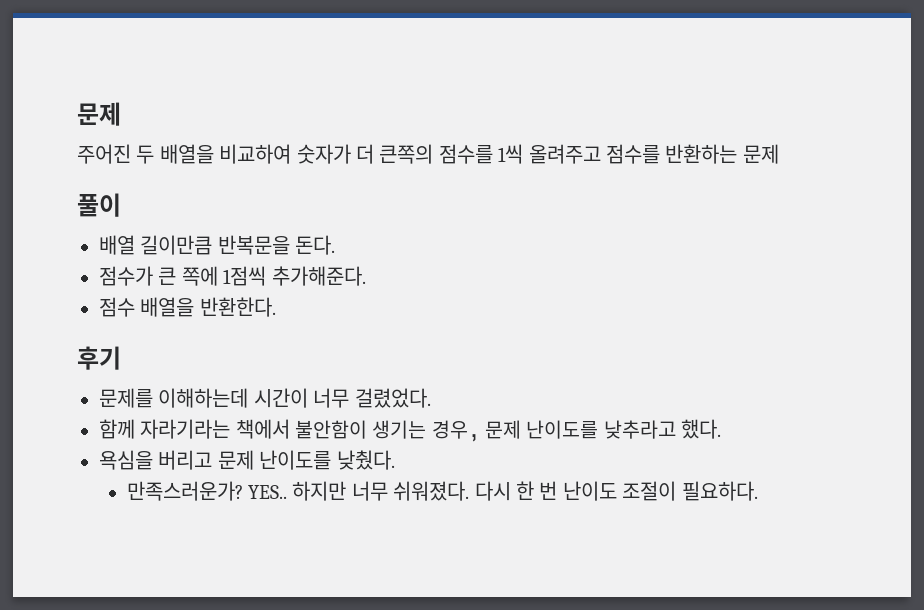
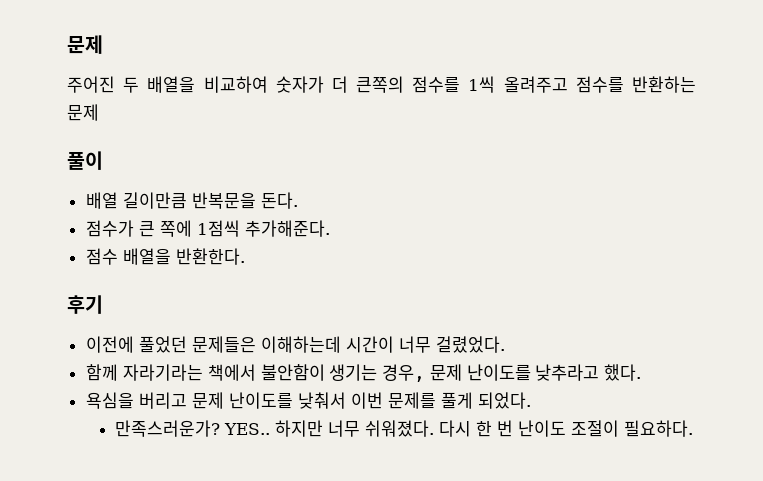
- 문제를 이해하는데 시간이 너무 걸렸었다.
+ 이전에 풀었던 문제들은 이해하는데 시간이 너무 걸렸었다.
- 욕심을 버리고 문제 난이도를 낮췄다.
+ 욕심을 버리고 문제 난이도를 낮춰서 이번 문제를 풀게 되었다.

